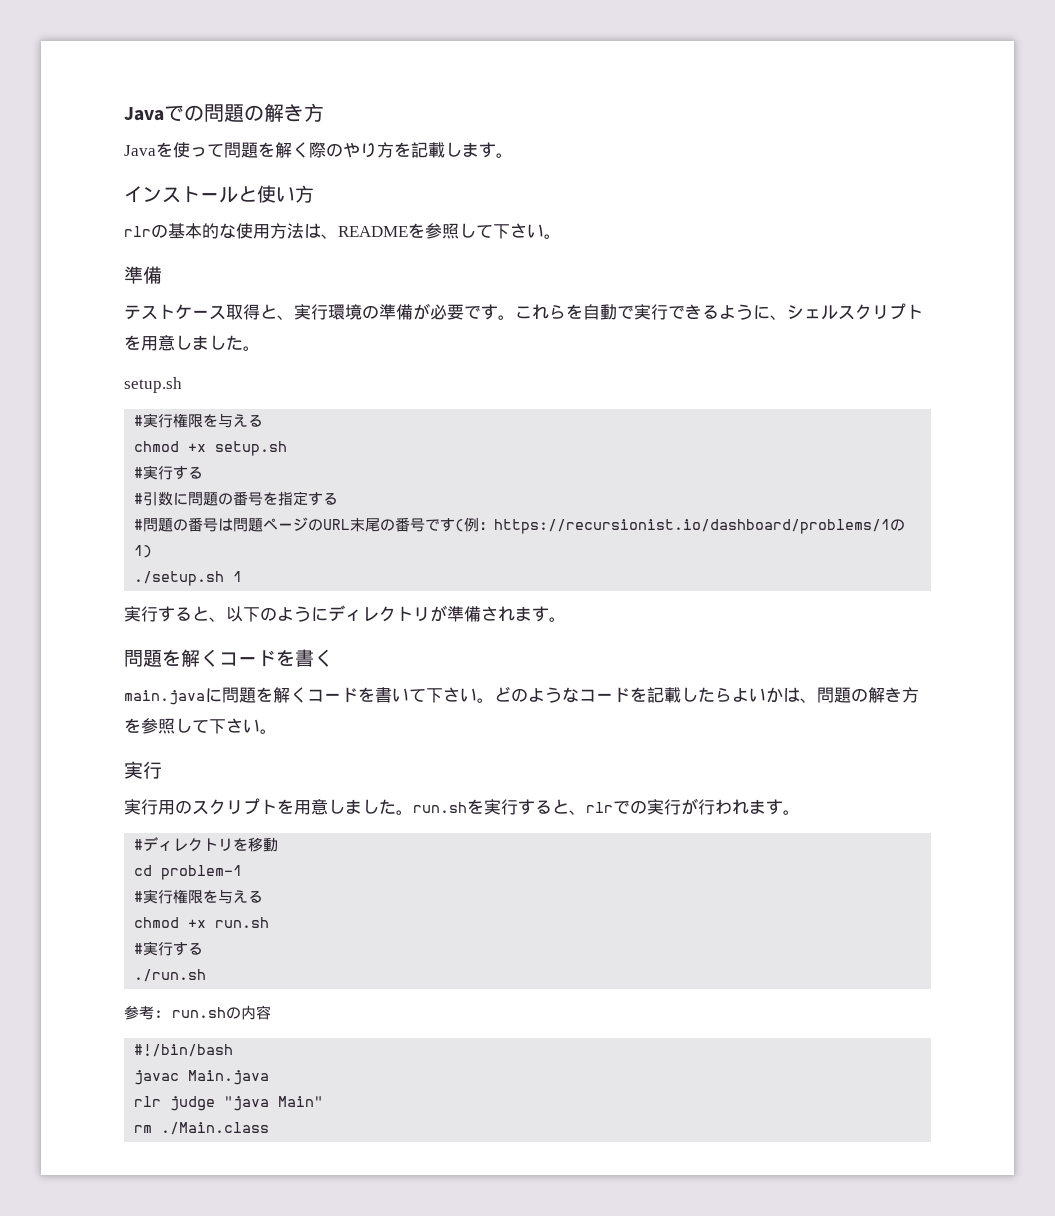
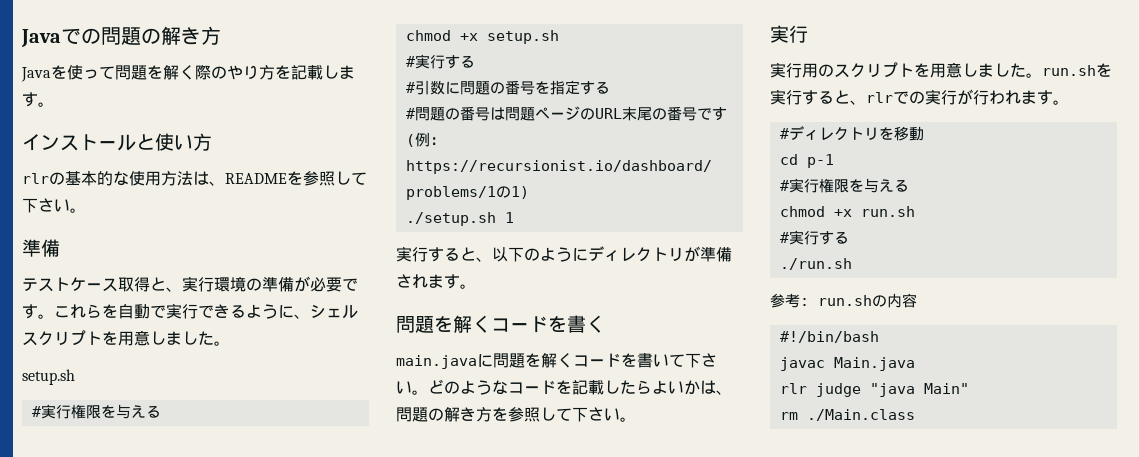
- cd problem-1
+ cd p-1

